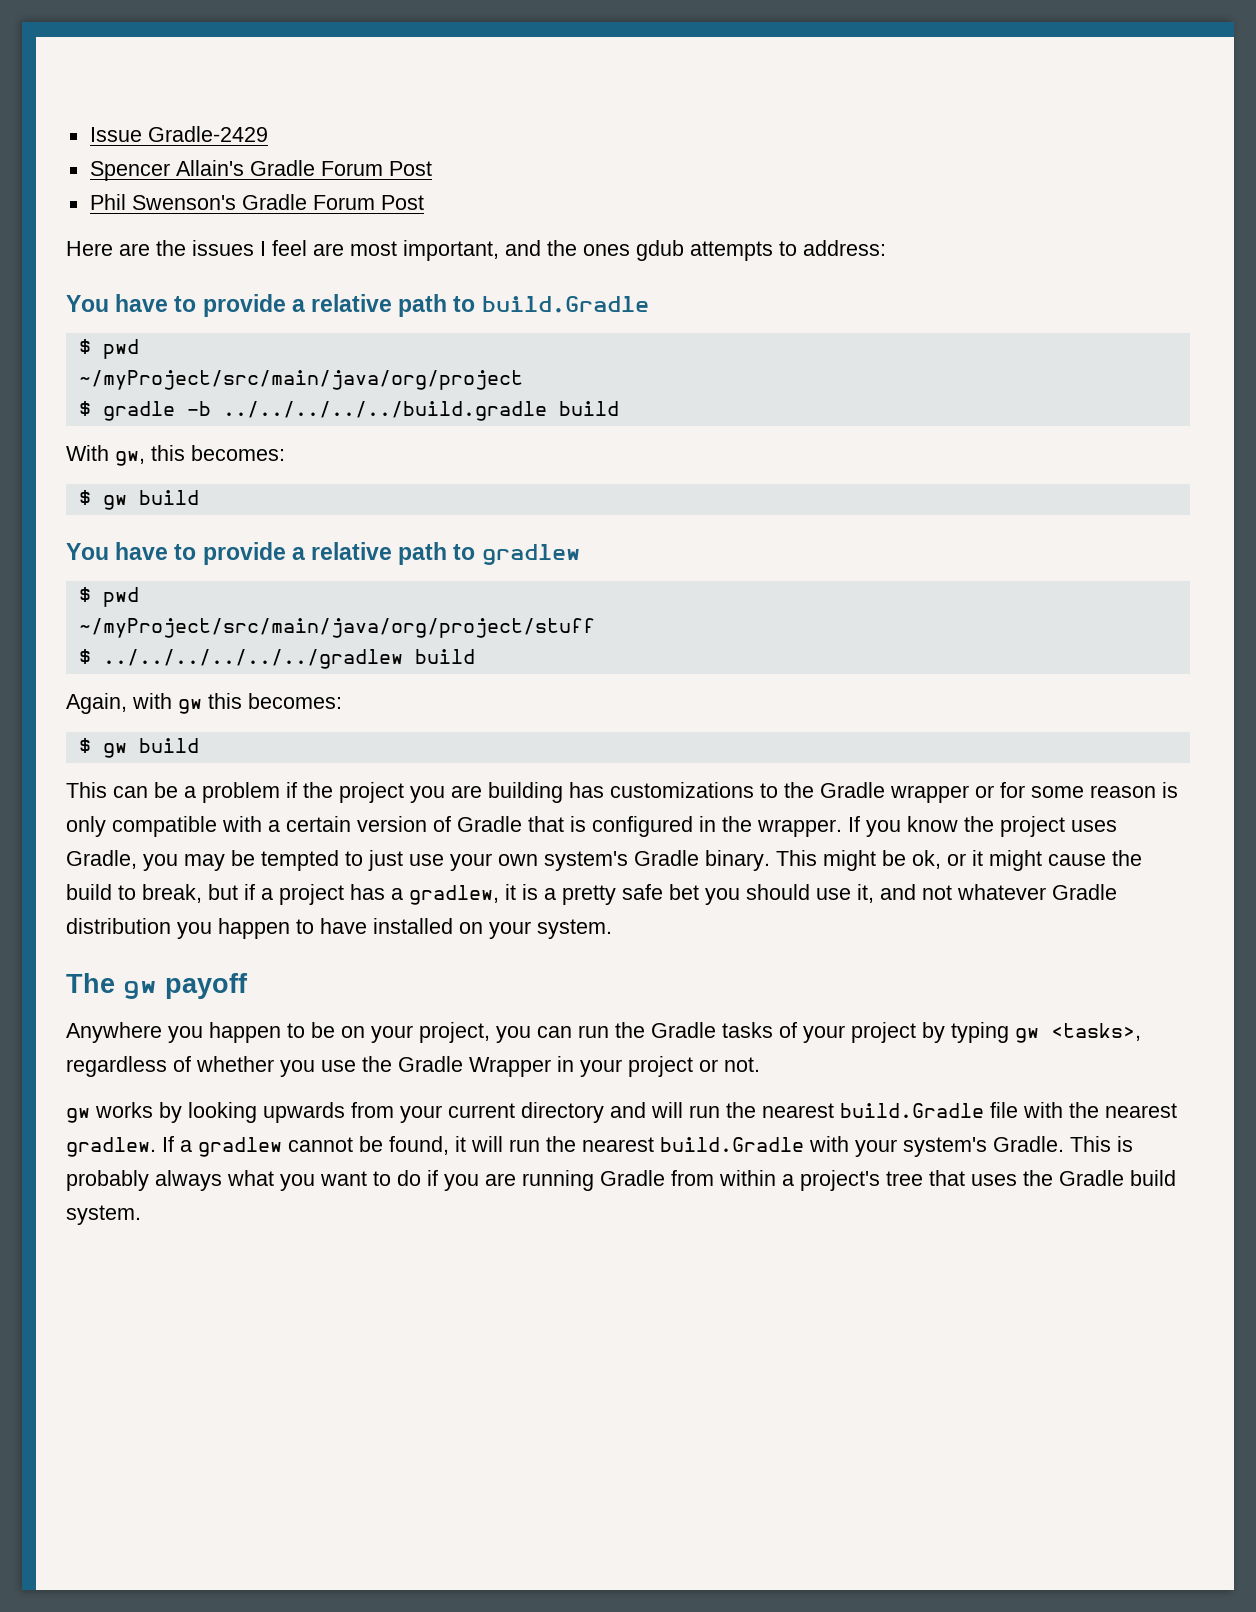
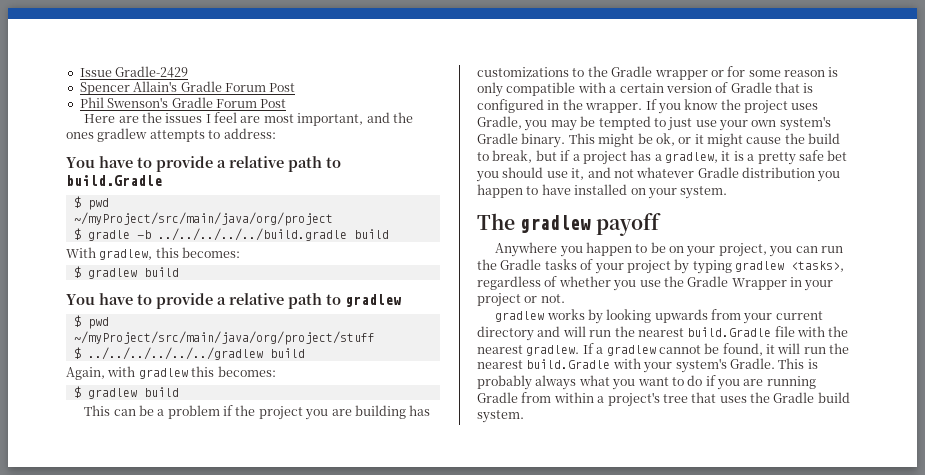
- Here are the issues I feel are most important, and the ones gdub attempts to address:
+ Here are the issues I feel are most important, and the ones gradlew attempts to address:
- With gw, this becomes:
- $ gw build
+ With gradlew, this becomes:
+ $ gradlew build
- Again, with gw this becomes:
- $ gw build
+ Again, with gradlew this becomes:
+ $ gradlew build
- The gw payoff
+ The gradlew payoff
- Anywhere you happen to be on your project, you can run the Gradle tasks of your project by typing gw <tasks>, regardless of whether you use the Gradle Wrapper in your project or not.
+ Anywhere you happen to be on your project, you can run the Gradle tasks of your project by typing gradlew <tasks>, regardless of whether you use the Gradle Wrapper in your project or not.
- gw works by looking upwards from your current directory and will run the nearest build.Gradle file with the nearest gradlew.
+ gradlew works by looking upwards from your current directory and will run the nearest build.Gradle file with the nearest gradlew.

